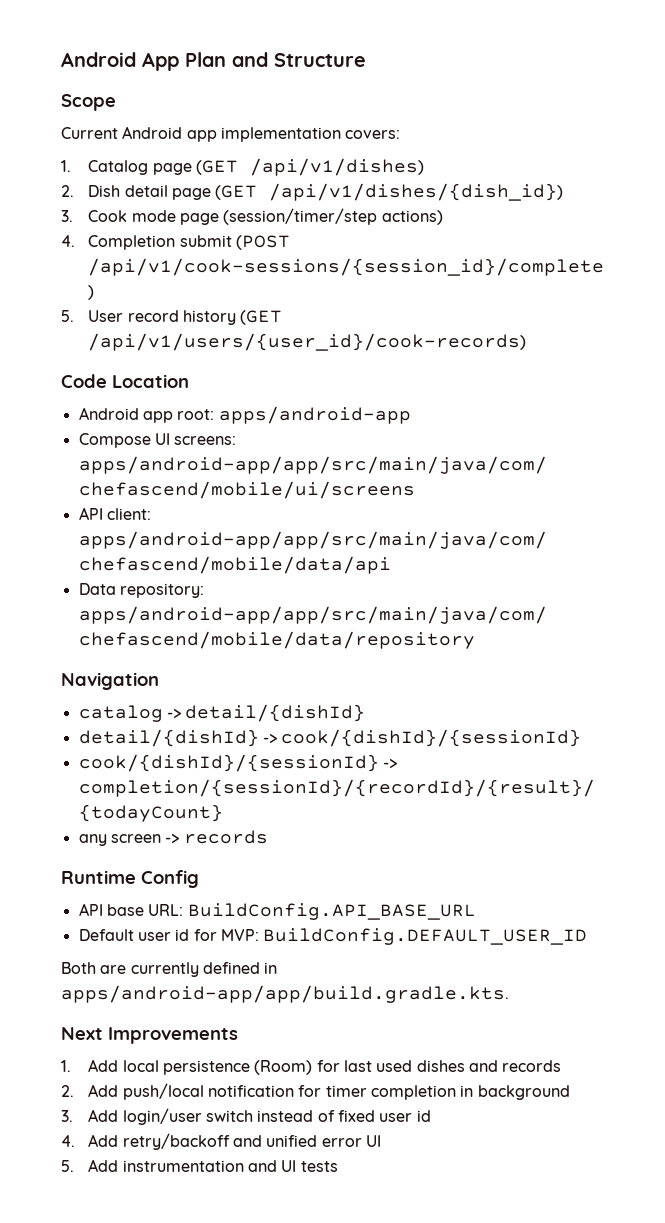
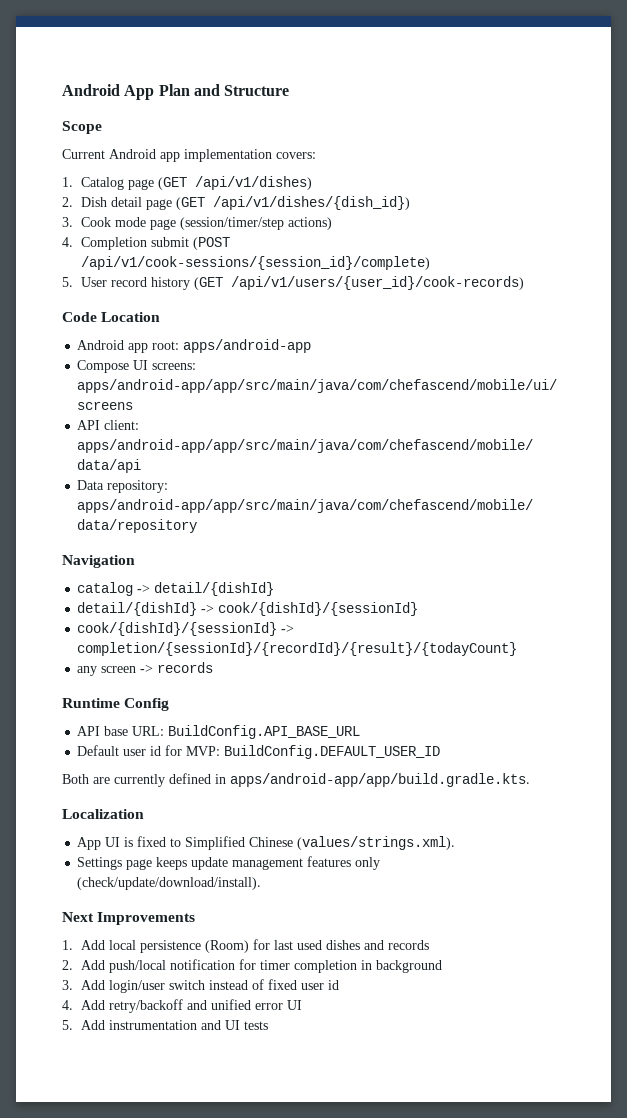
+ Localization
+ App UI is fixed to Simplified Chinese (values/strings.xml).
+ Settings page keeps update management features only (check/update/download/install).

